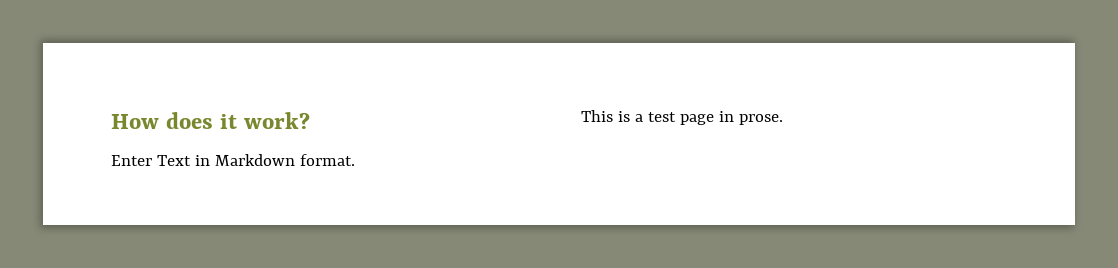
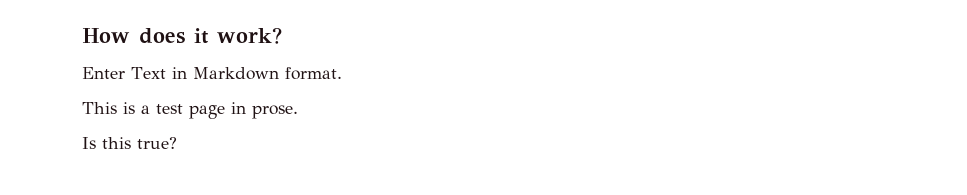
+ Is this true?

